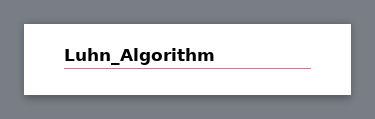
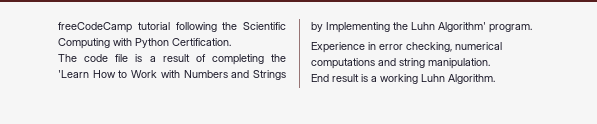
- Luhn_Algorithm
+ freeCodeCamp tutorial following the Scientific Computing with Python Certification.
+ The code file is a result of completing the 'Learn How to Work with Numbers and Strings by Implementing the Luhn Algorithm' program.
+ Experience in error checking, numerical computations and string manipulation.
+ End result is a working Luhn Algorithm.

